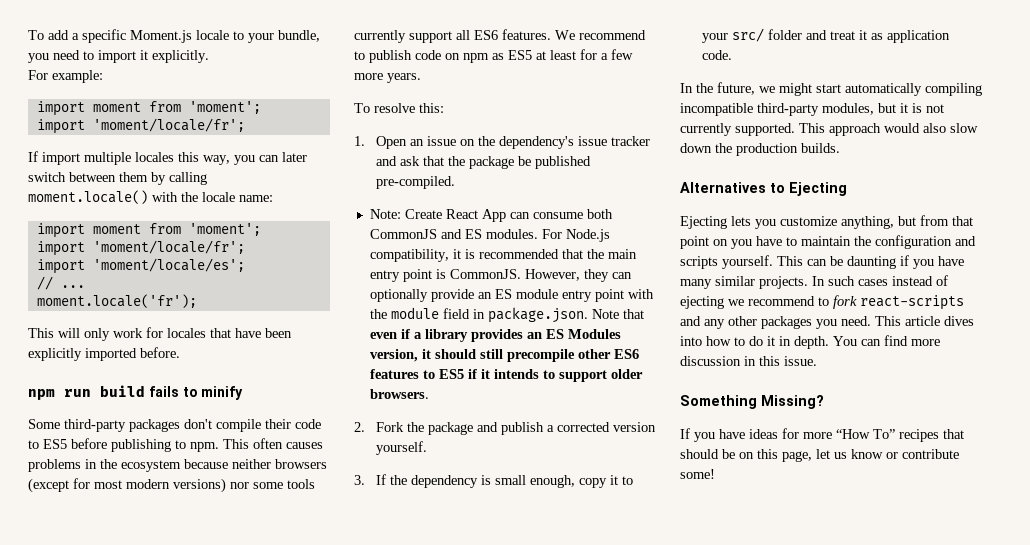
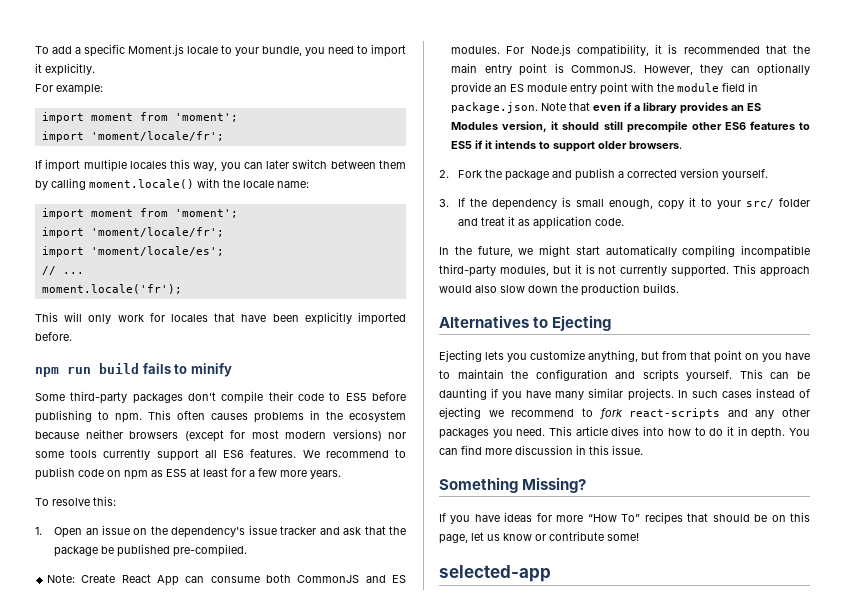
+ selected-app

